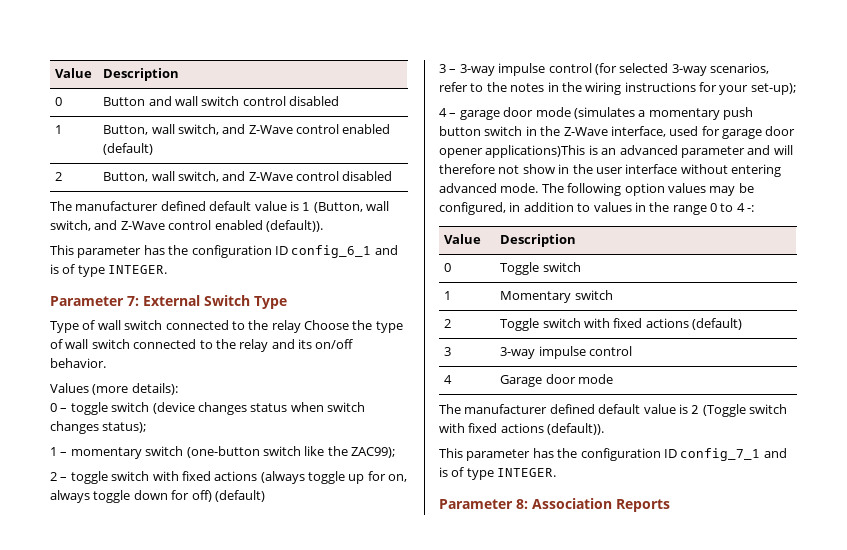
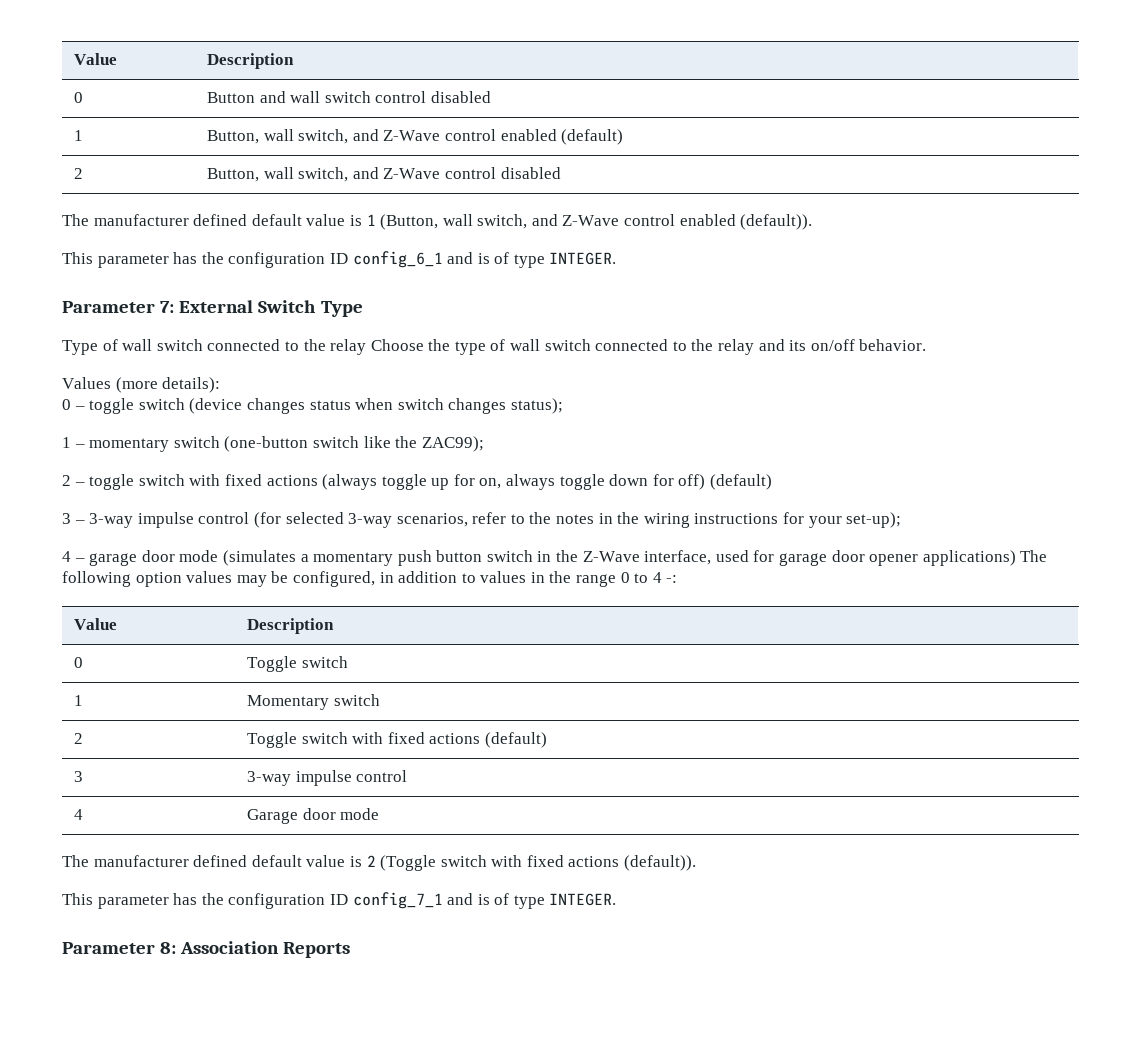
- 4 – garage door mode (simulates a momentary push button switch in the Z-Wave interface, used for garage door opener applications)This is an advanced parameter and will therefore not show in the user interface without entering advanced mode. The following option values may be configured, in addition to values in the range 0 to 4 -:
+ 4 – garage door mode (simulates a momentary push button switch in the Z-Wave interface, used for garage door opener applications) The following option values may be configured, in addition to values in the range 0 to 4 -:

